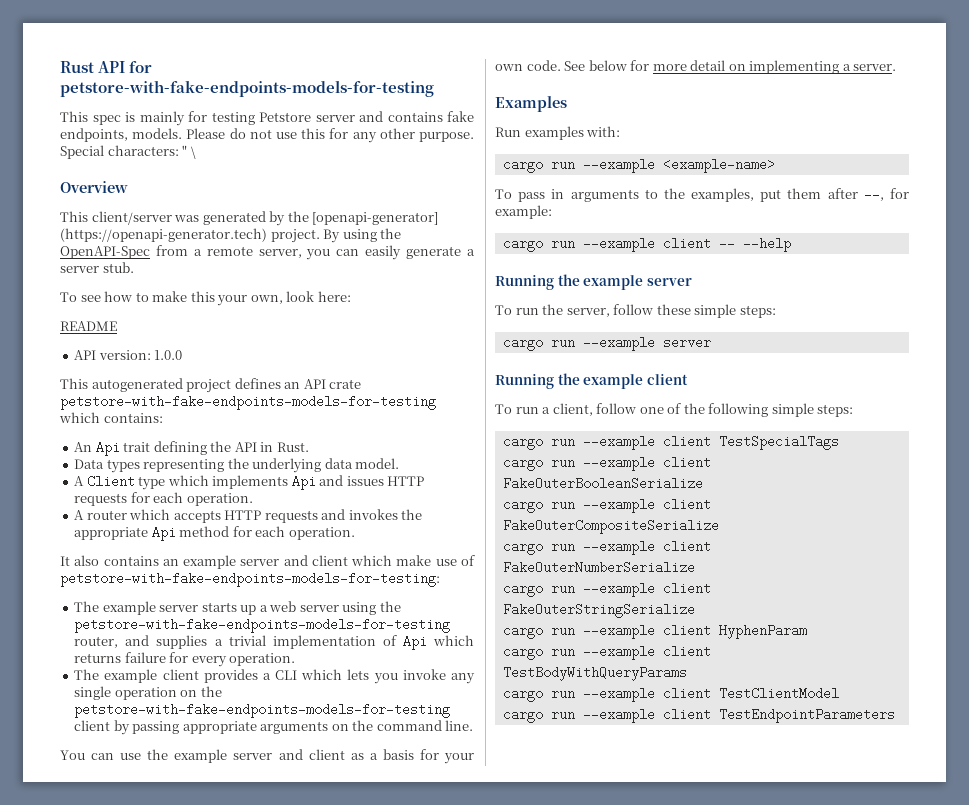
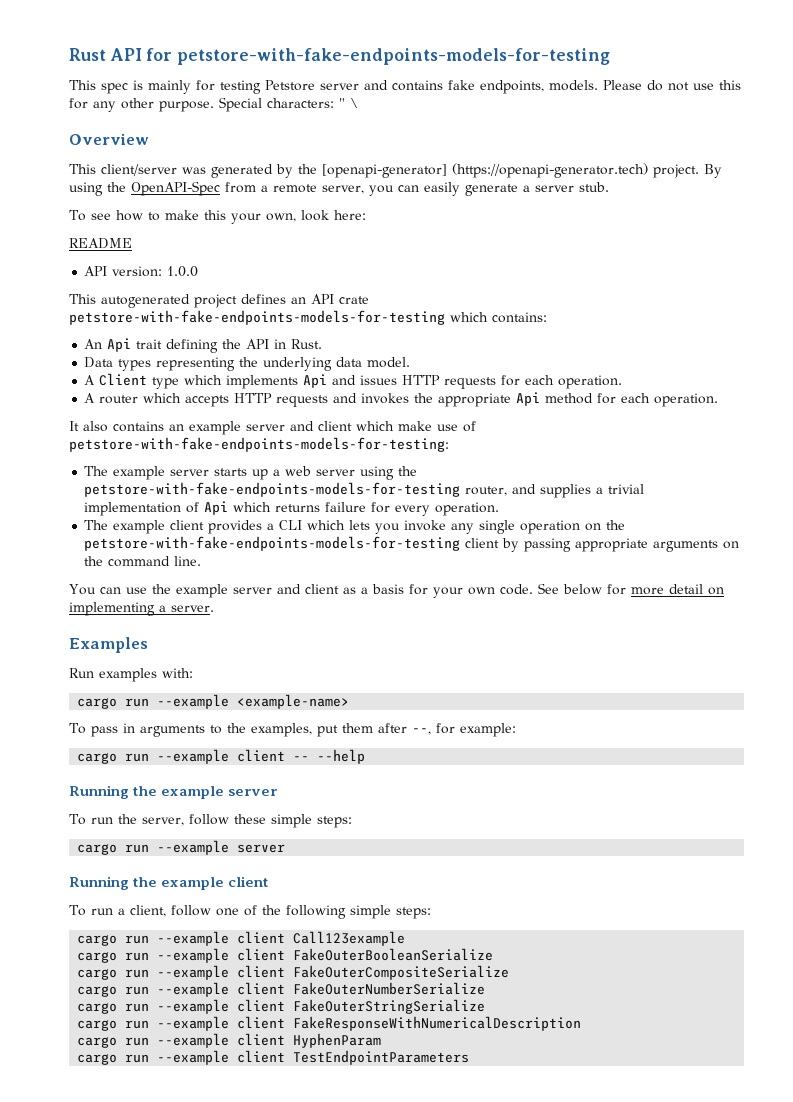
- cargo run --example client TestSpecialTags
+ cargo run --example client Call123example
+ cargo run --example client FakeResponseWithNumericalDescription
- cargo run --example client TestBodyWithQueryParams
- cargo run --example client TestClientModel

